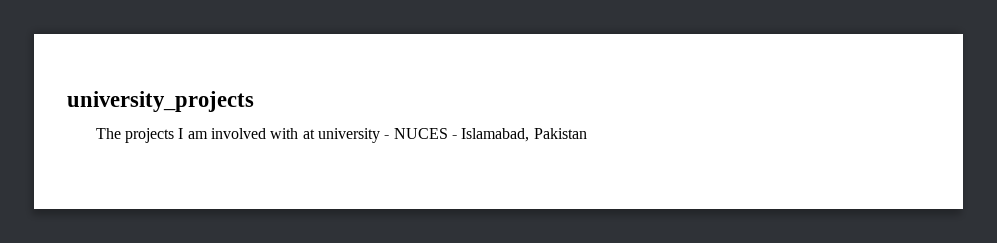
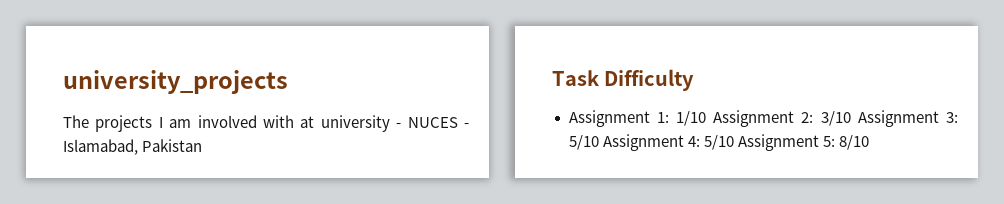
+ Task Difficulty
+ Assignment 1: 1/10 Assignment 2: 3/10 Assignment 3: 5/10 Assignment 4: 5/10 Assignment 5: 8/10

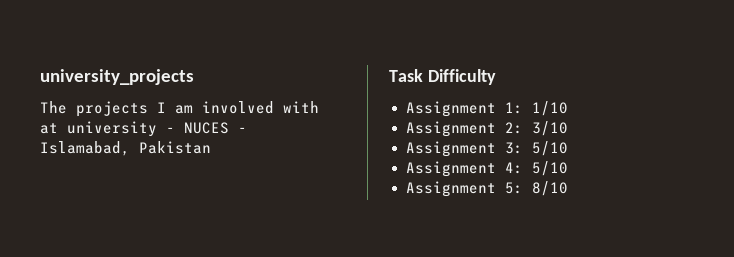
- Assignment 1: 1/10 Assignment 2: 3/10 Assignment 3: 5/10 Assignment 4: 5/10 Assignment 5: 8/10
+ Assignment 1: 1/10
+ Assignment 2: 3/10
+ Assignment 3: 5/10
+ Assignment 4: 5/10
+ Assignment 5: 8/10

